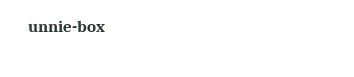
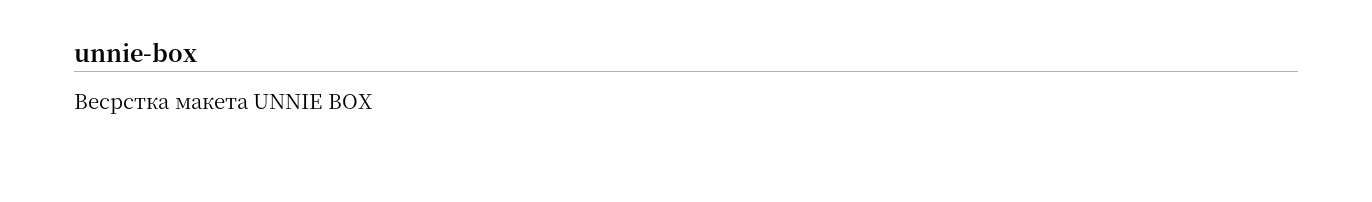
+ Весрстка макета UNNIE BOX

